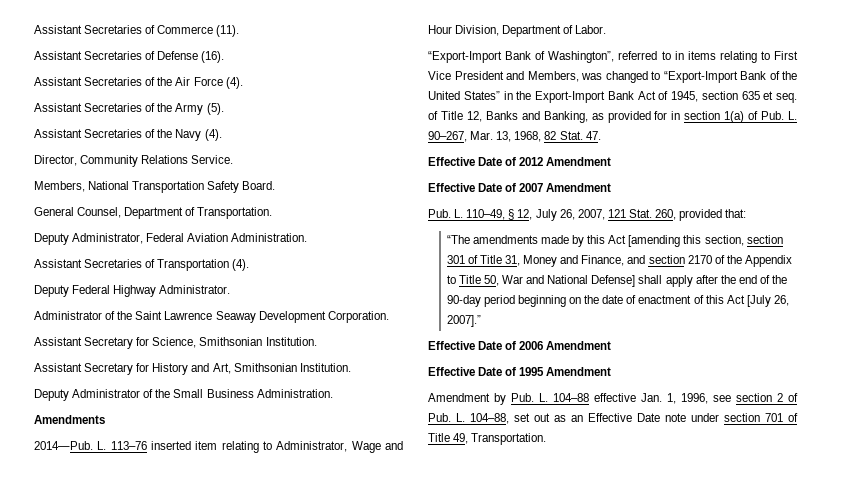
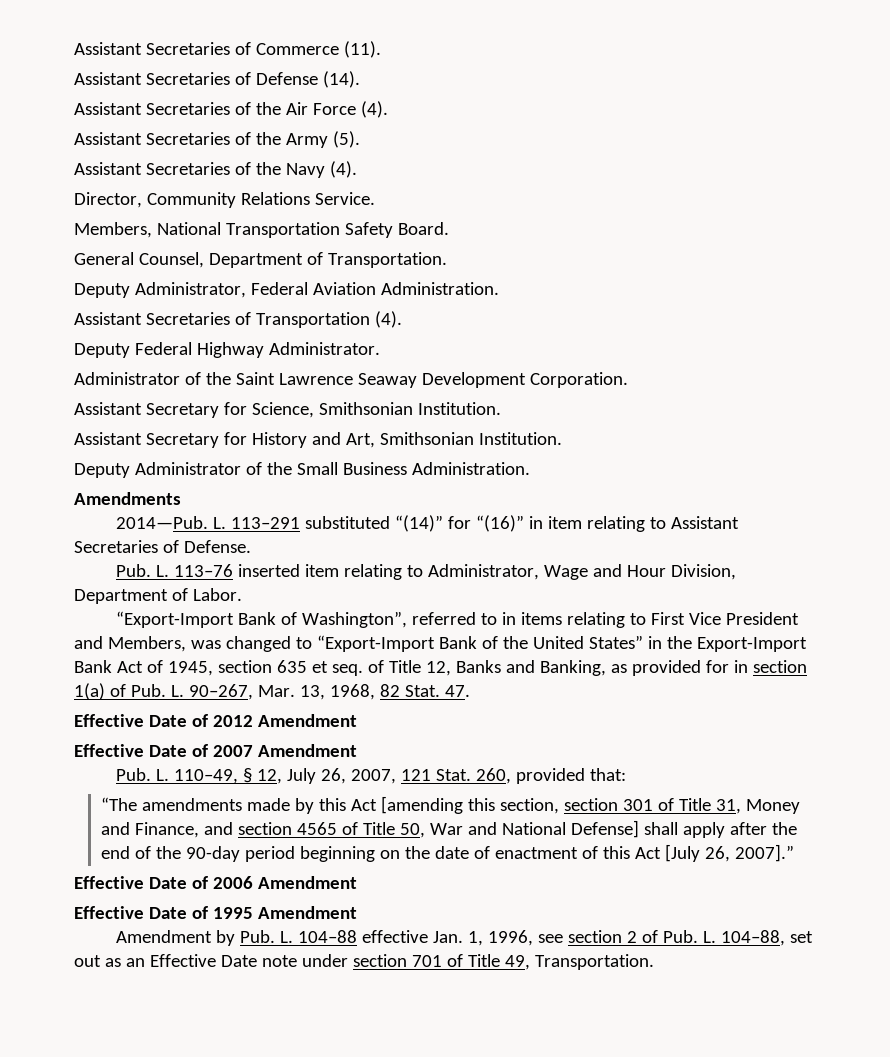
- Assistant Secretaries of Defense (16).
+ Assistant Secretaries of Defense (14).
- L. 113–76 inserted item relating to Administrator, Wage and Hour Division, Department of Labor.
+ L. 113–291 substituted “(14)” for “(16)” in item relating to Assistant Secretaries of Defense.
+ Pub. L. 113–76 inserted item relating to Administrator, Wage and Hour Division, Department of Labor.
- “The amendments made by this Act [amending this section, section 301 of Title 31, Money and Finance, and section 2170 of the Appendix to Title 50, War and National Defense] shall apply after the end of the 90-day period beginning on the date of enactment of this Act [July 26, 2007].”
+ “The amendments made by this Act [amending this section, section 301 of Title 31, Money and Finance, and section 4565 of Title 50, War and National Defense] shall apply after the end of the 90-day period beginning on the date of enactment of this Act [July 26, 2007].”

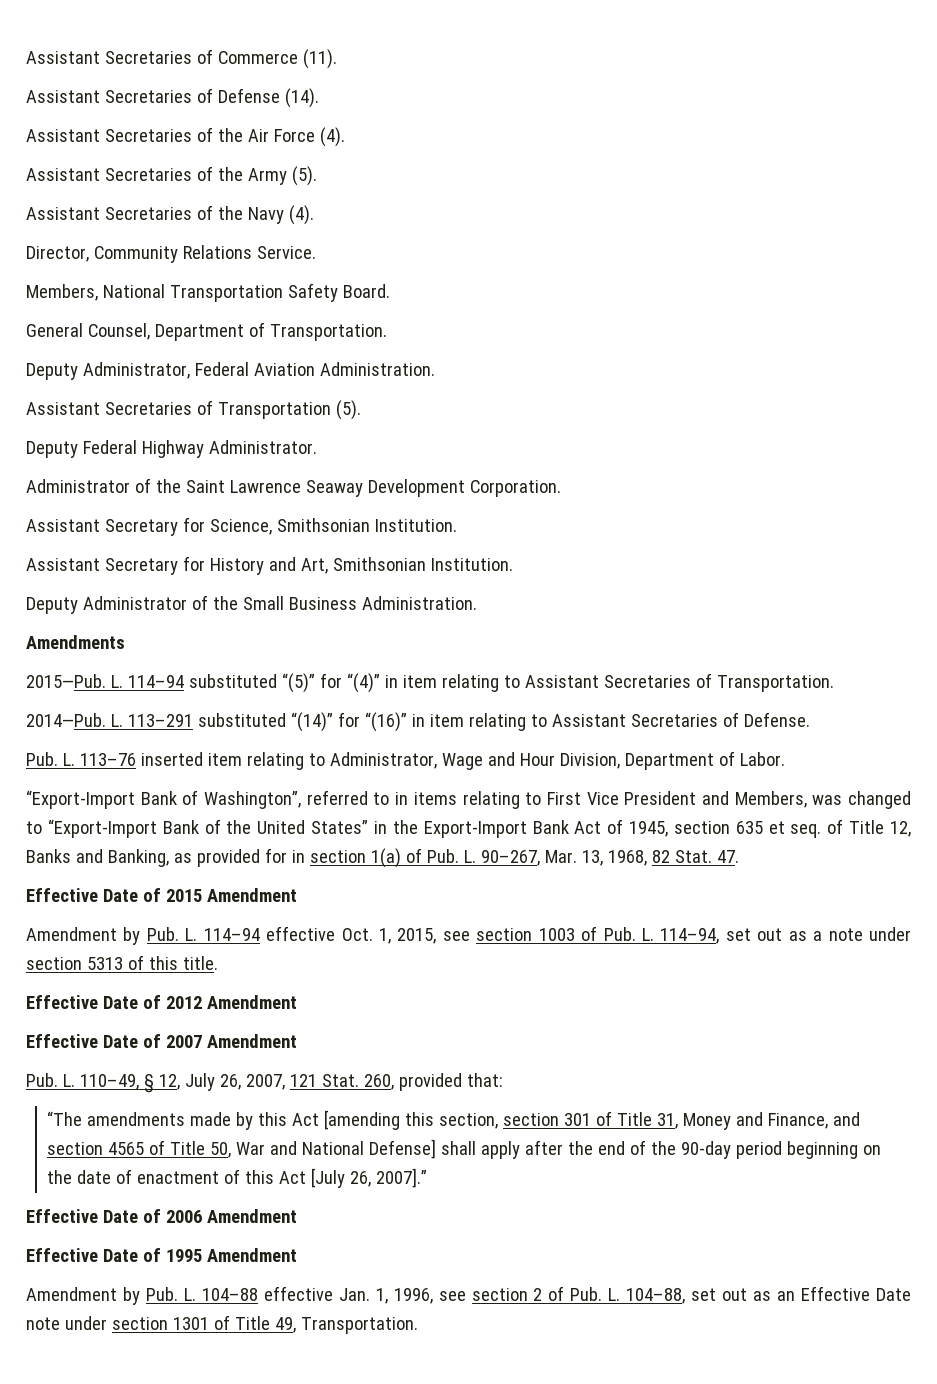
- Assistant Secretaries of Transportation (4).
+ Assistant Secretaries of Transportation (5).
+ 2015—Pub. L. 114–94 substituted “(5)” for “(4)” in item relating to Assistant Secretaries of Transportation.
+ Effective Date of 2015 Amendment
+ Amendment by Pub. L. 114–94 effective Oct. 1, 2015, see section 1003 of Pub. L. 114–94, set out as a note under section 5313 of this title.
- Amendment by Pub. L. 104–88 effective Jan. 1, 1996, see section 2 of Pub. L. 104–88, set out as an Effective Date note under section 701 of Title 49, Transportation.
+ Amendment by Pub. L. 104–88 effective Jan. 1, 1996, see section 2 of Pub. L. 104–88, set out as an Effective Date note under section 1301 of Title 49, Transportation.

